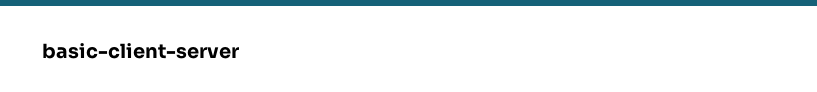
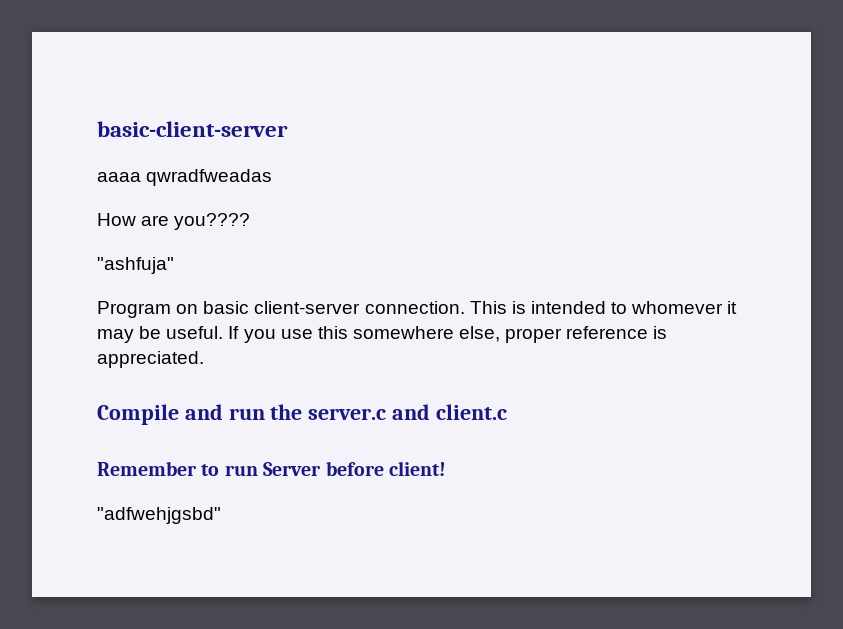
+ aaaa qwradfweadas
+ How are you????
+ "ashfuja"
+ Program on basic client-server connection. This is intended to whomever it may be useful. If you use this somewhere else, proper reference is appreciated.
+ Compile and run the server.c and client.c
+ Remember to run Server before client!
+ "adfwehjgsbd"

